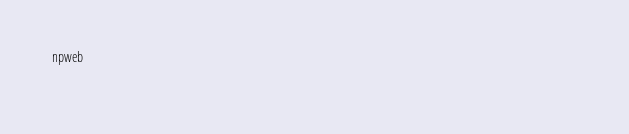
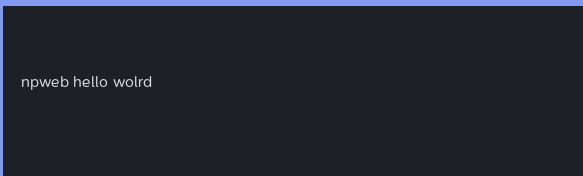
- npweb
+ npweb hello wolrd

